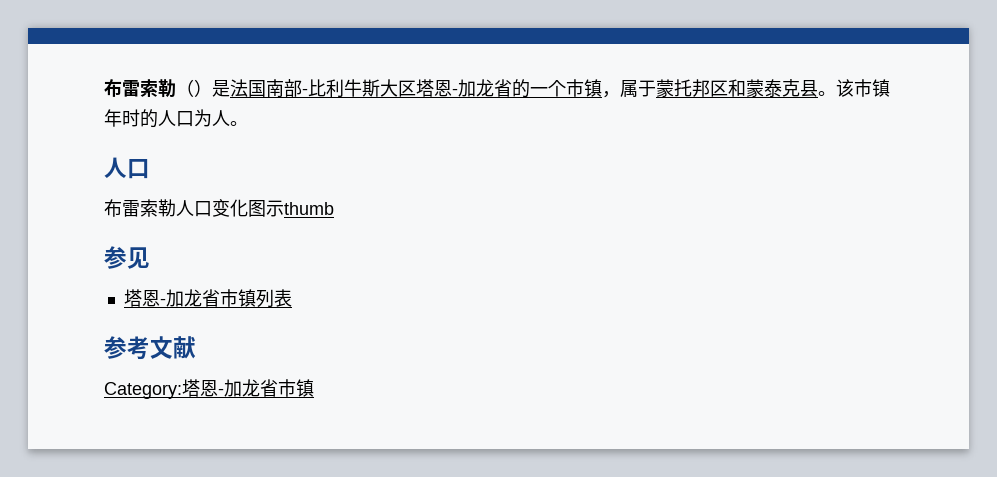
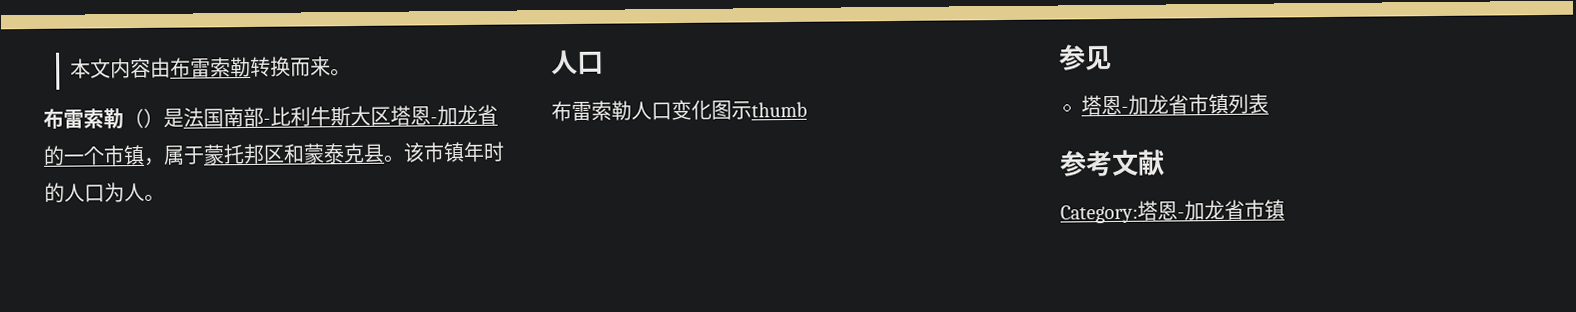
+ 本文内容由布雷索勒转换而来。

